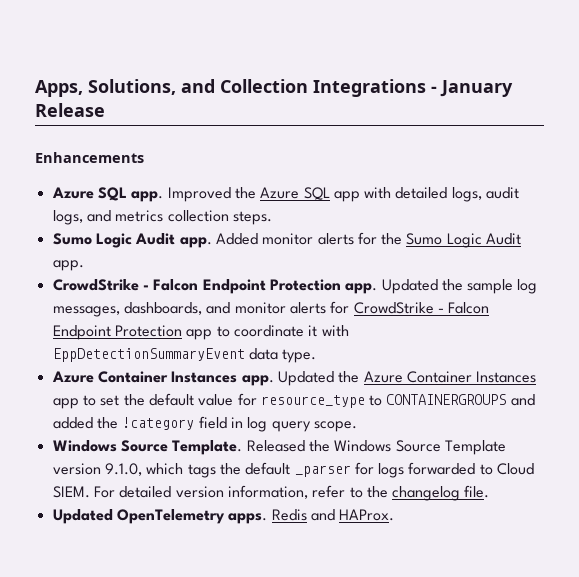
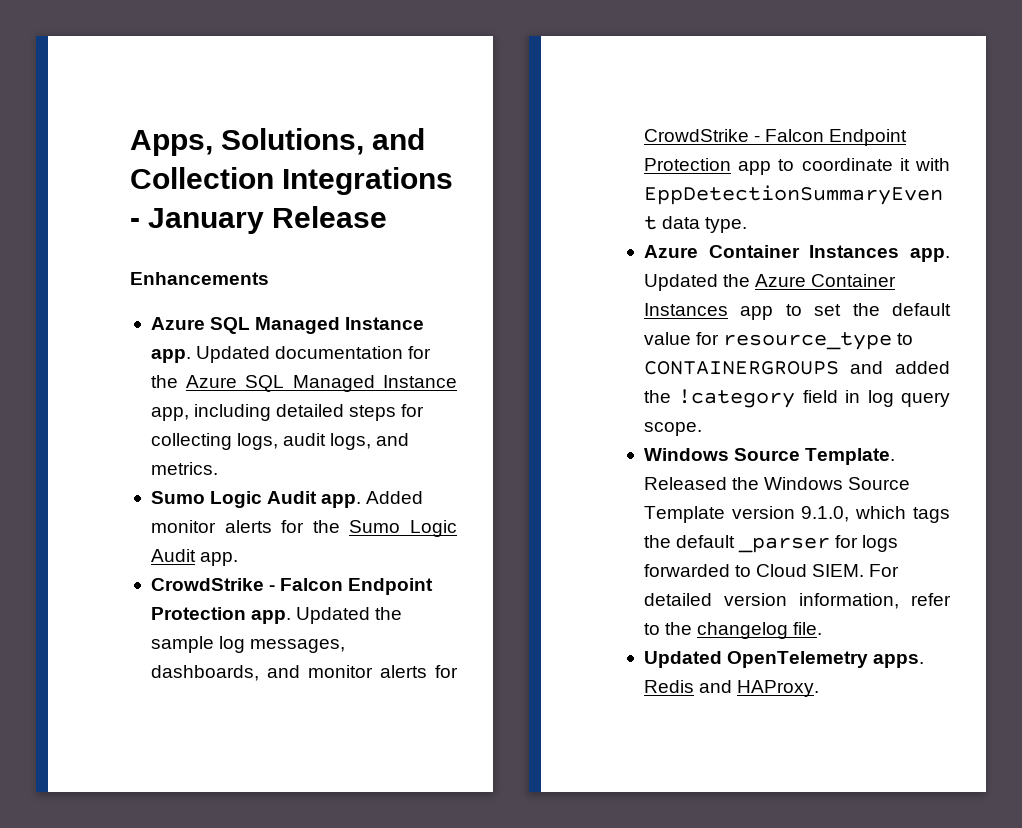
- Azure SQL app. Improved the Azure SQL app with detailed logs, audit logs, and metrics collection steps.
+ Azure SQL Managed Instance app. Updated documentation for the Azure SQL Managed Instance app, including detailed steps for collecting logs, audit logs, and metrics.
- Redis and HAProx.
+ Redis and HAProxy.

